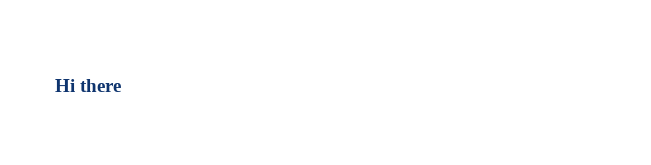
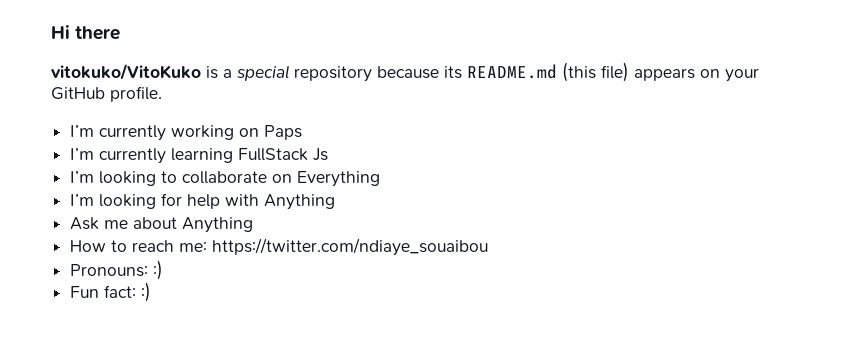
+ vitokuko/VitoKuko is a special repository because its README.md (this file) appears on your GitHub profile.
+ I’m currently working on Paps
+ I’m currently learning FullStack Js
+ I’m looking to collaborate on Everything
+ I’m looking for help with Anything
+ Ask me about Anything
+ How to reach me: https://twitter.com/ndiaye_souaibou
+ Pronouns: :)
+ Fun fact: :)

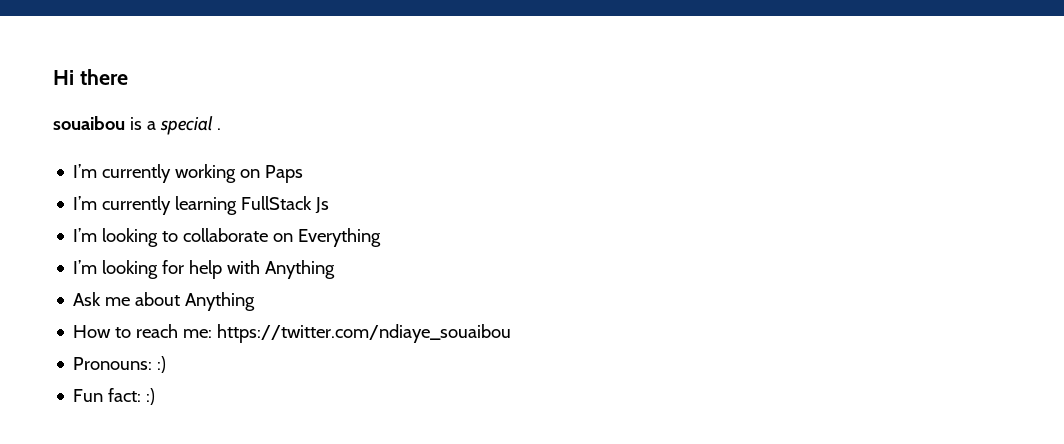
- vitokuko/VitoKuko is a special repository because its README.md (this file) appears on your GitHub profile.
+ souaibou is a special .

